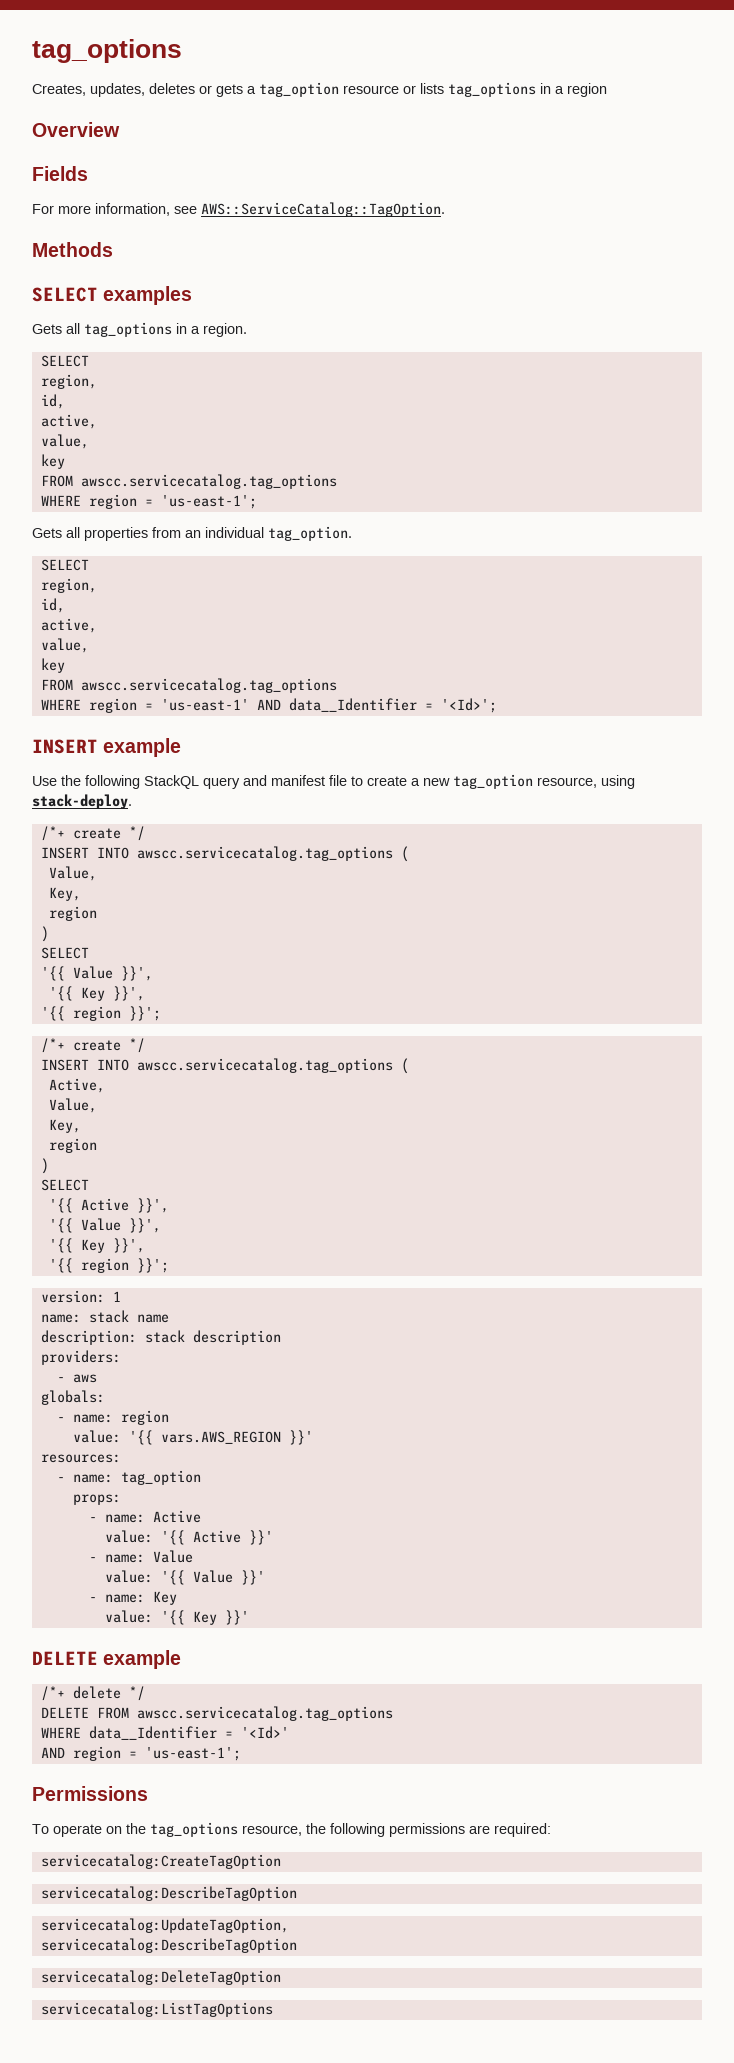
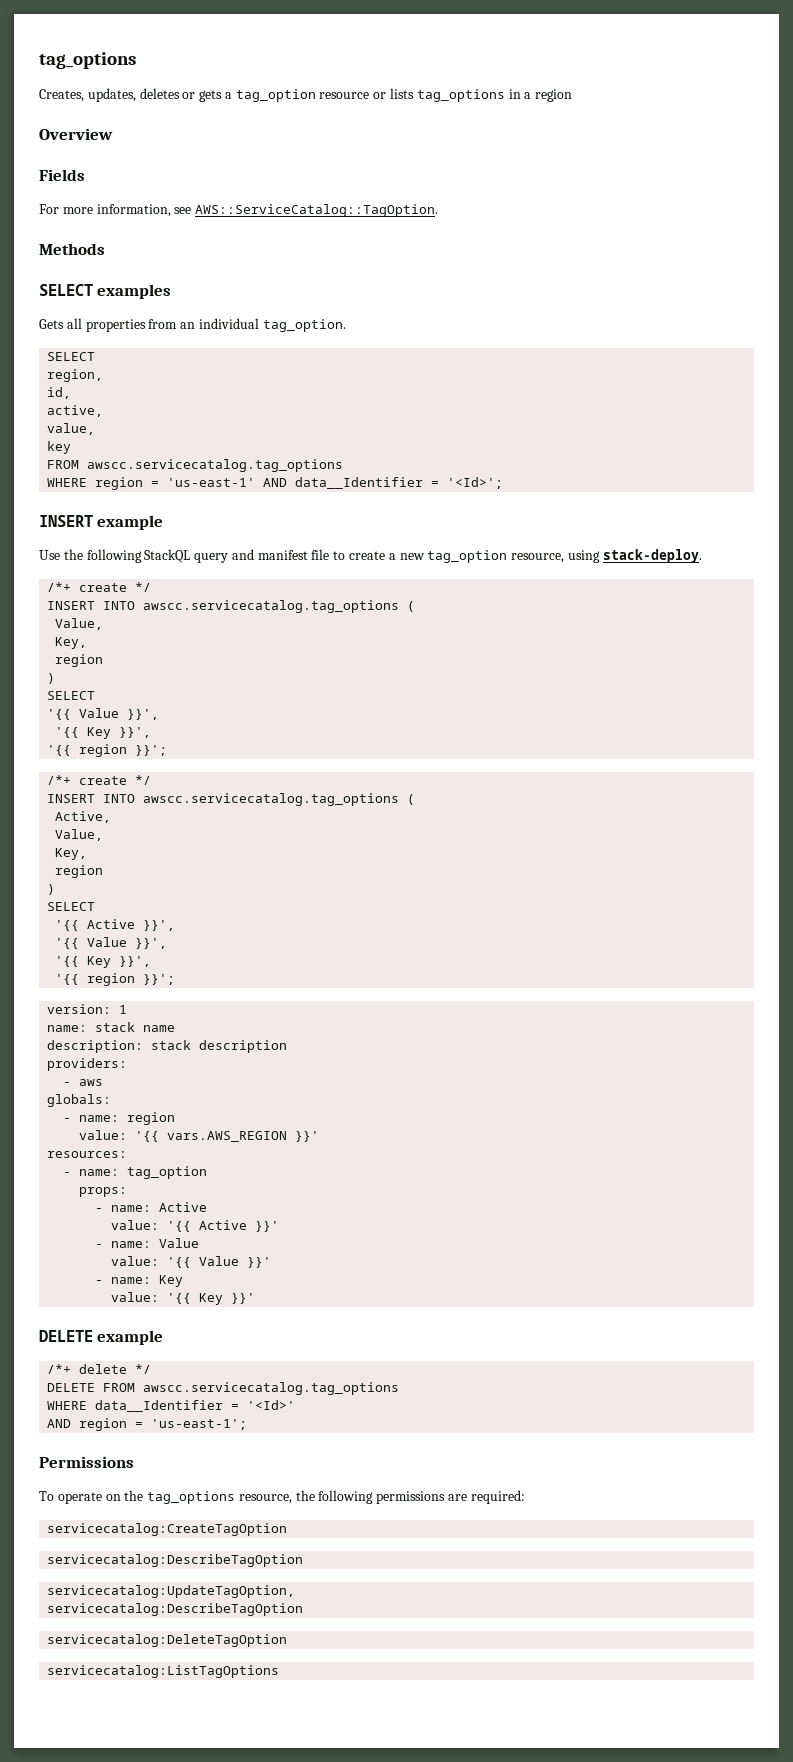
- Gets all tag_options in a region.
- SELECT
- region,
- id,
- active,
- value,
- key
- FROM awscc.servicecatalog.tag_options
- WHERE region = 'us-east-1';

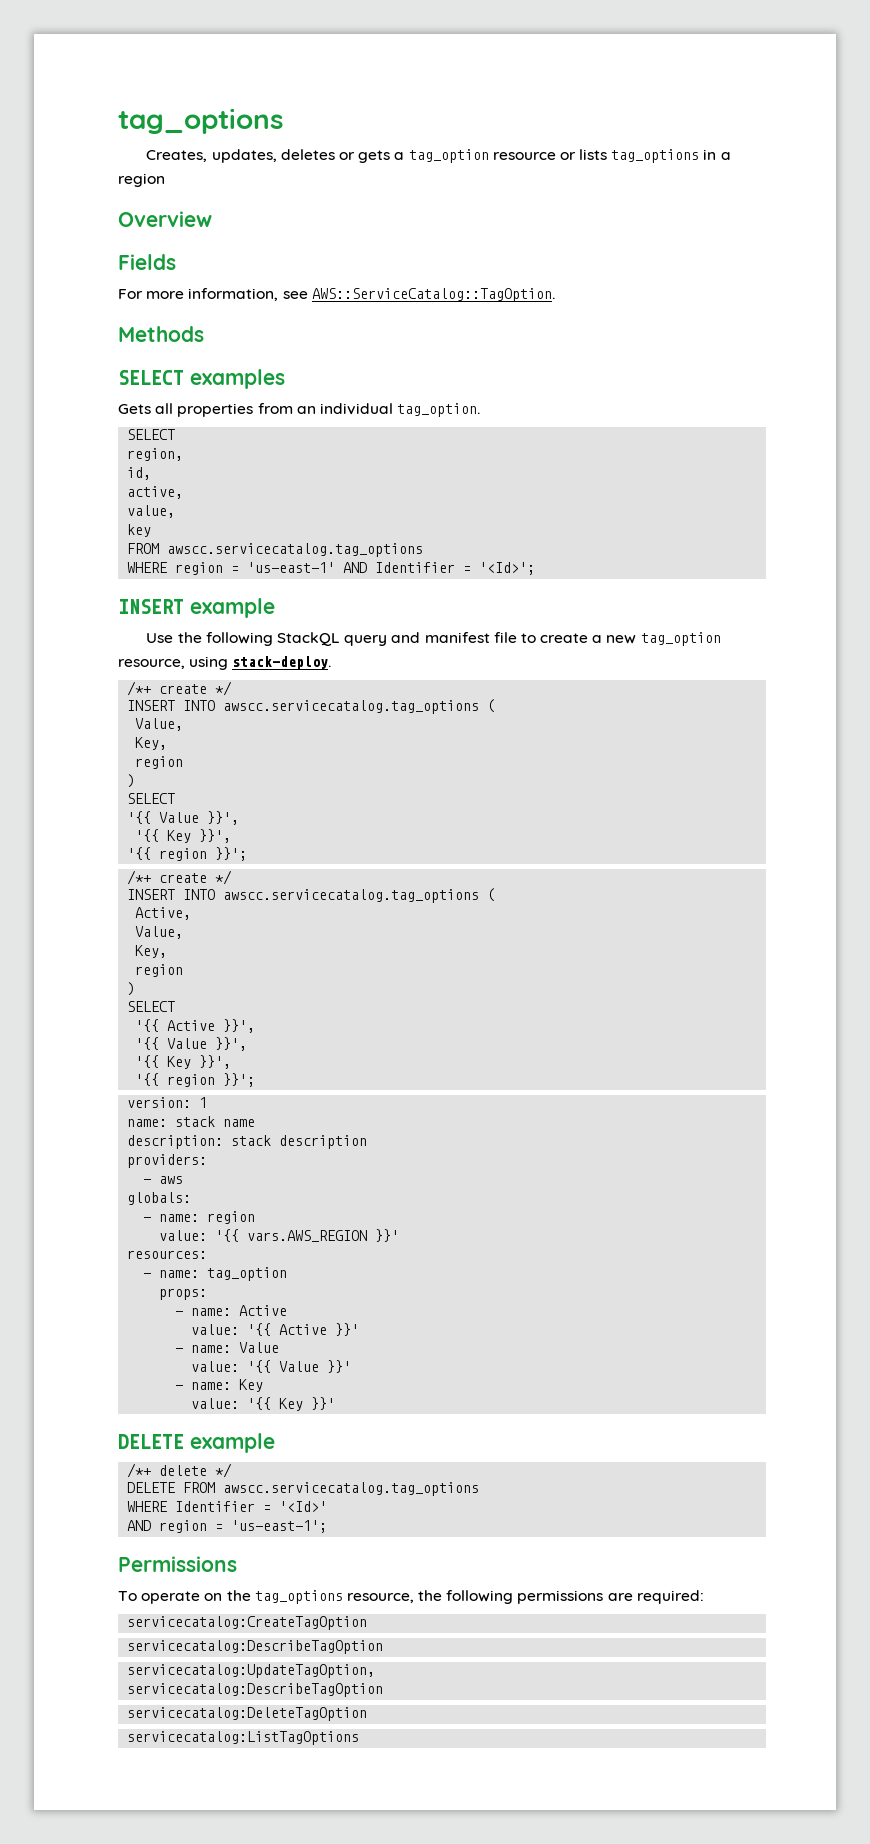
- WHERE region = 'us-east-1' AND data__Identifier = '<Id>';
+ WHERE region = 'us-east-1' AND Identifier = '<Id>';
- WHERE data__Identifier = '<Id>'
+ WHERE Identifier = '<Id>'

